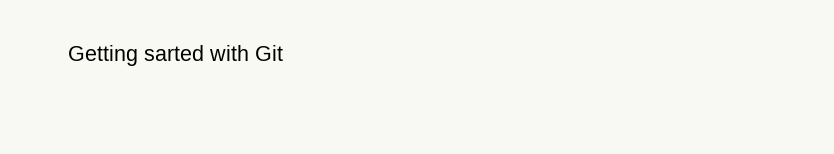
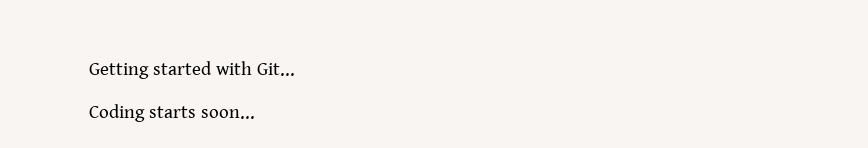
- Getting sarted with Git
+ Getting started with Git...
+ Coding starts soon...

